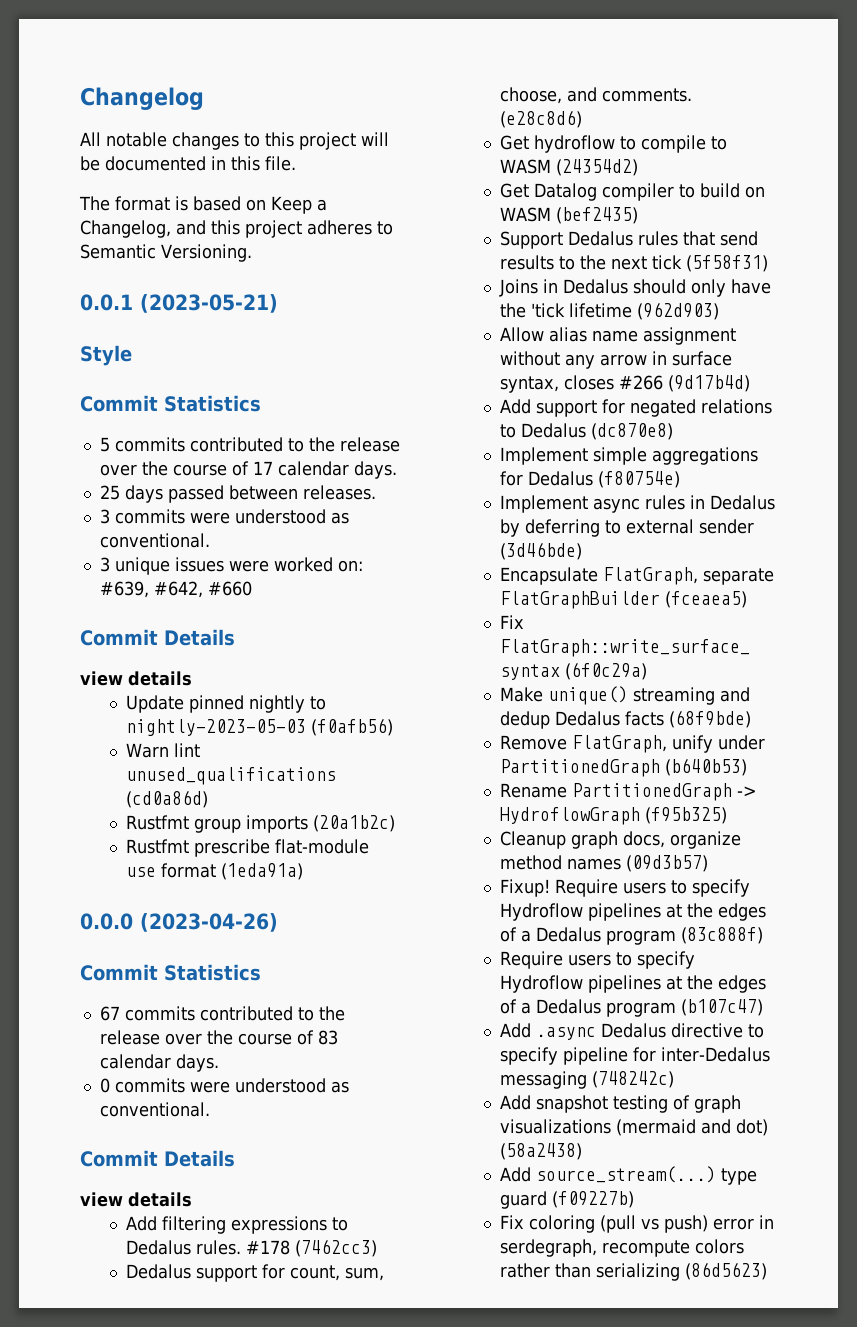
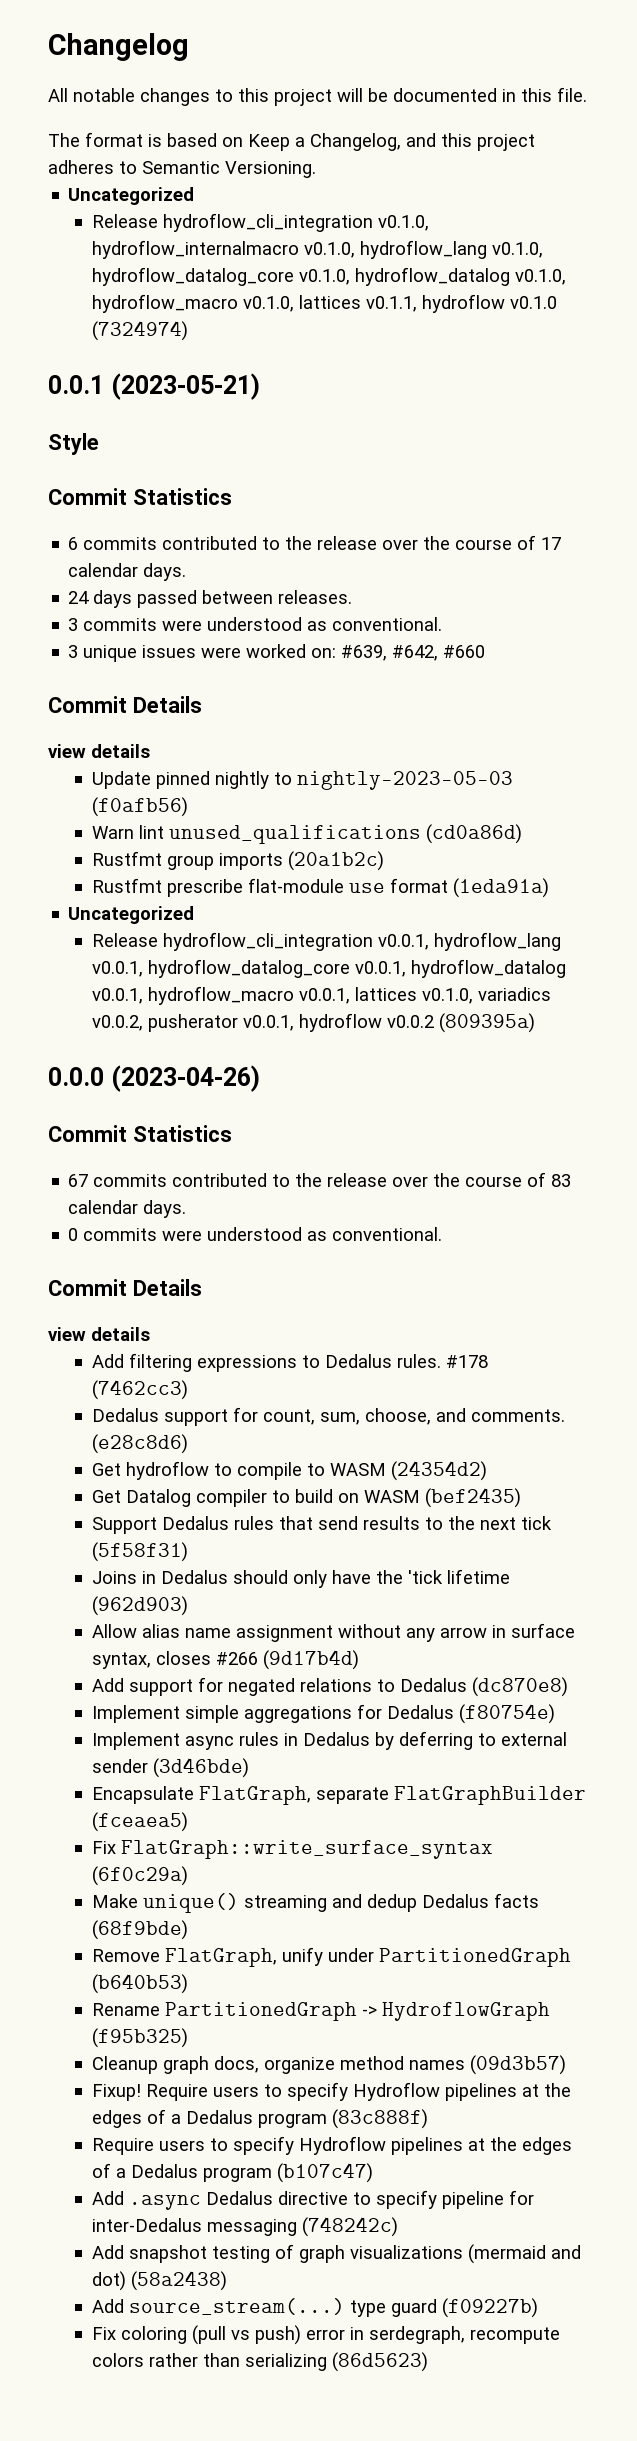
  The format is based on Keep a Changelog, and this project adheres to Semantic Versioning.
+ Uncategorized
+ Release hydroflow_cli_integration v0.1.0, hydroflow_internalmacro v0.1.0, hydroflow_lang v0.1.0, hydroflow_datalog_core v0.1.0, hydroflow_datalog v0.1.0, hydroflow_macro v0.1.0, lattices v0.1.1, hydroflow v0.1.0 (7324974)
- 5 commits contributed to the release over the course of 17 calendar days.
+ 6 commits contributed to the release over the course of 17 calendar days.
- 25 days passed between releases.
+ 24 days passed between releases.
  Rustfmt prescribe flat-module use format (1eda91a)
+ Uncategorized
+ Release hydroflow_cli_integration v0.0.1, hydroflow_lang v0.0.1, hydroflow_datalog_core v0.0.1, hydroflow_datalog v0.0.1, hydroflow_macro v0.0.1, lattices v0.1.0, variadics v0.0.2, pusherator v0.0.1, hydroflow v0.0.2 (809395a)

